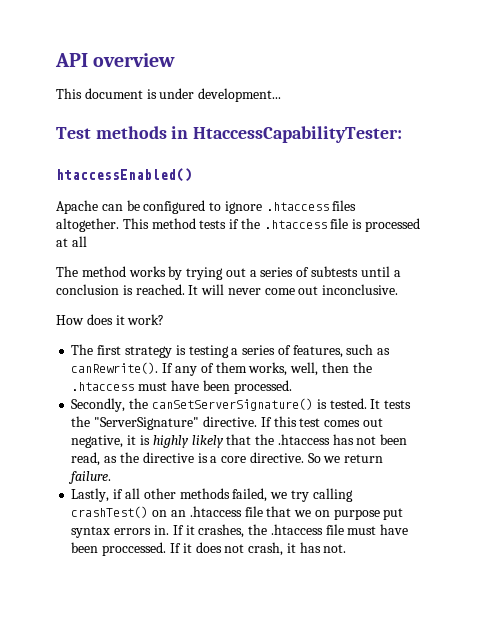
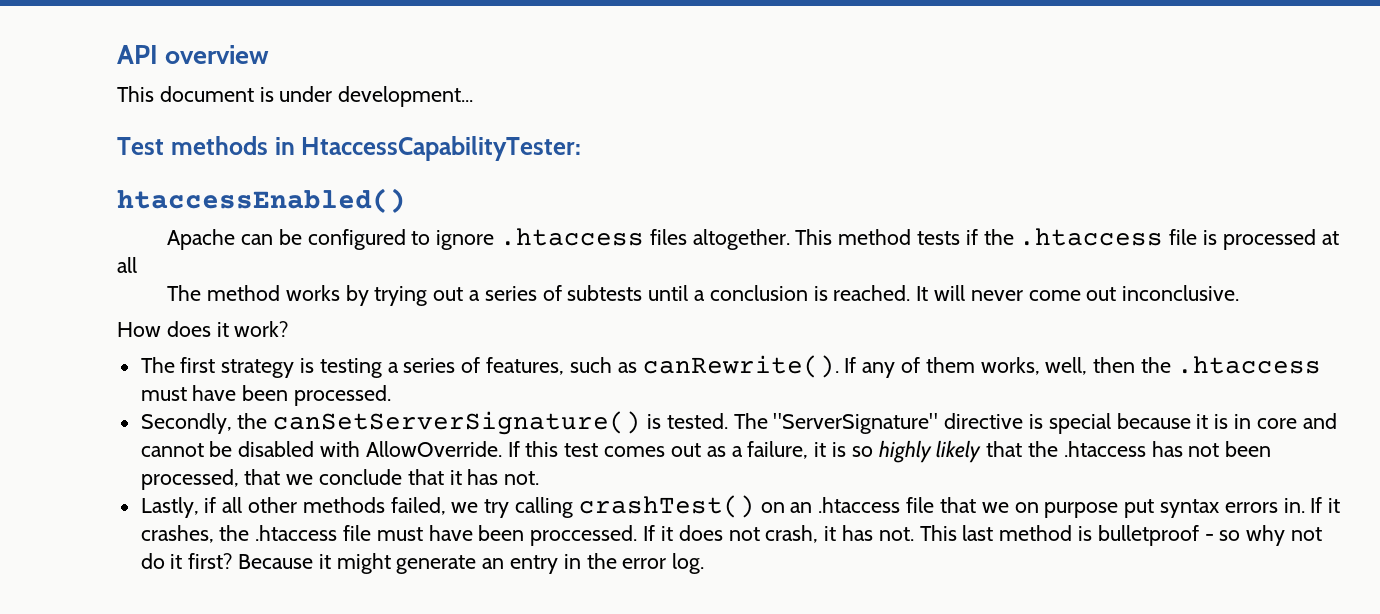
- It tests the "ServerSignature" directive.
+ The "ServerSignature" directive is special because it is in core and cannot be disabled with AllowOverride.
- If this test comes out negative, it is highly likely that the .htaccess has not been read, as the directive is a core directive. So we return failure.
+ If this test comes out as a failure, it is so highly likely that the .htaccess has not been processed, that we conclude that it has not.
+ This last method is bulletproof - so why not do it first? Because it might generate an entry in the error log.

